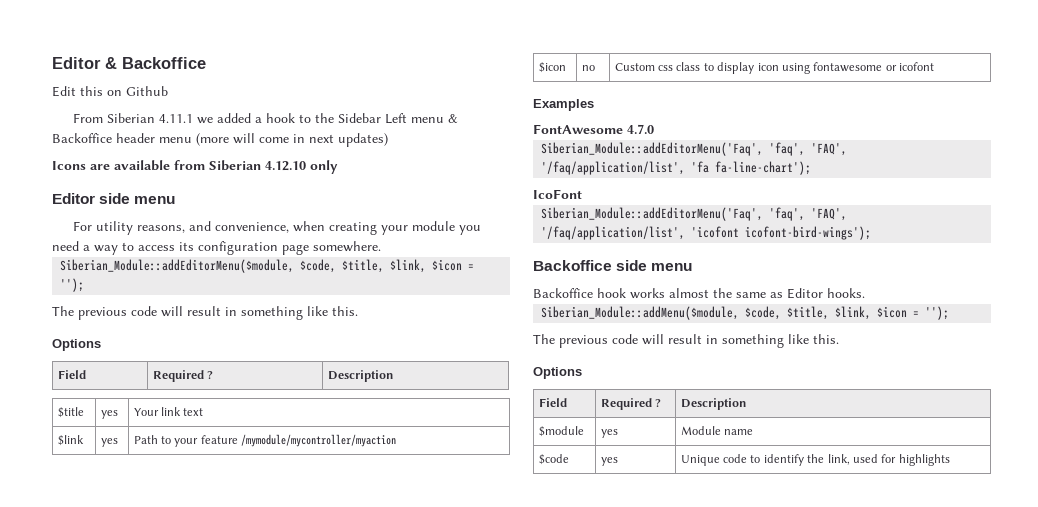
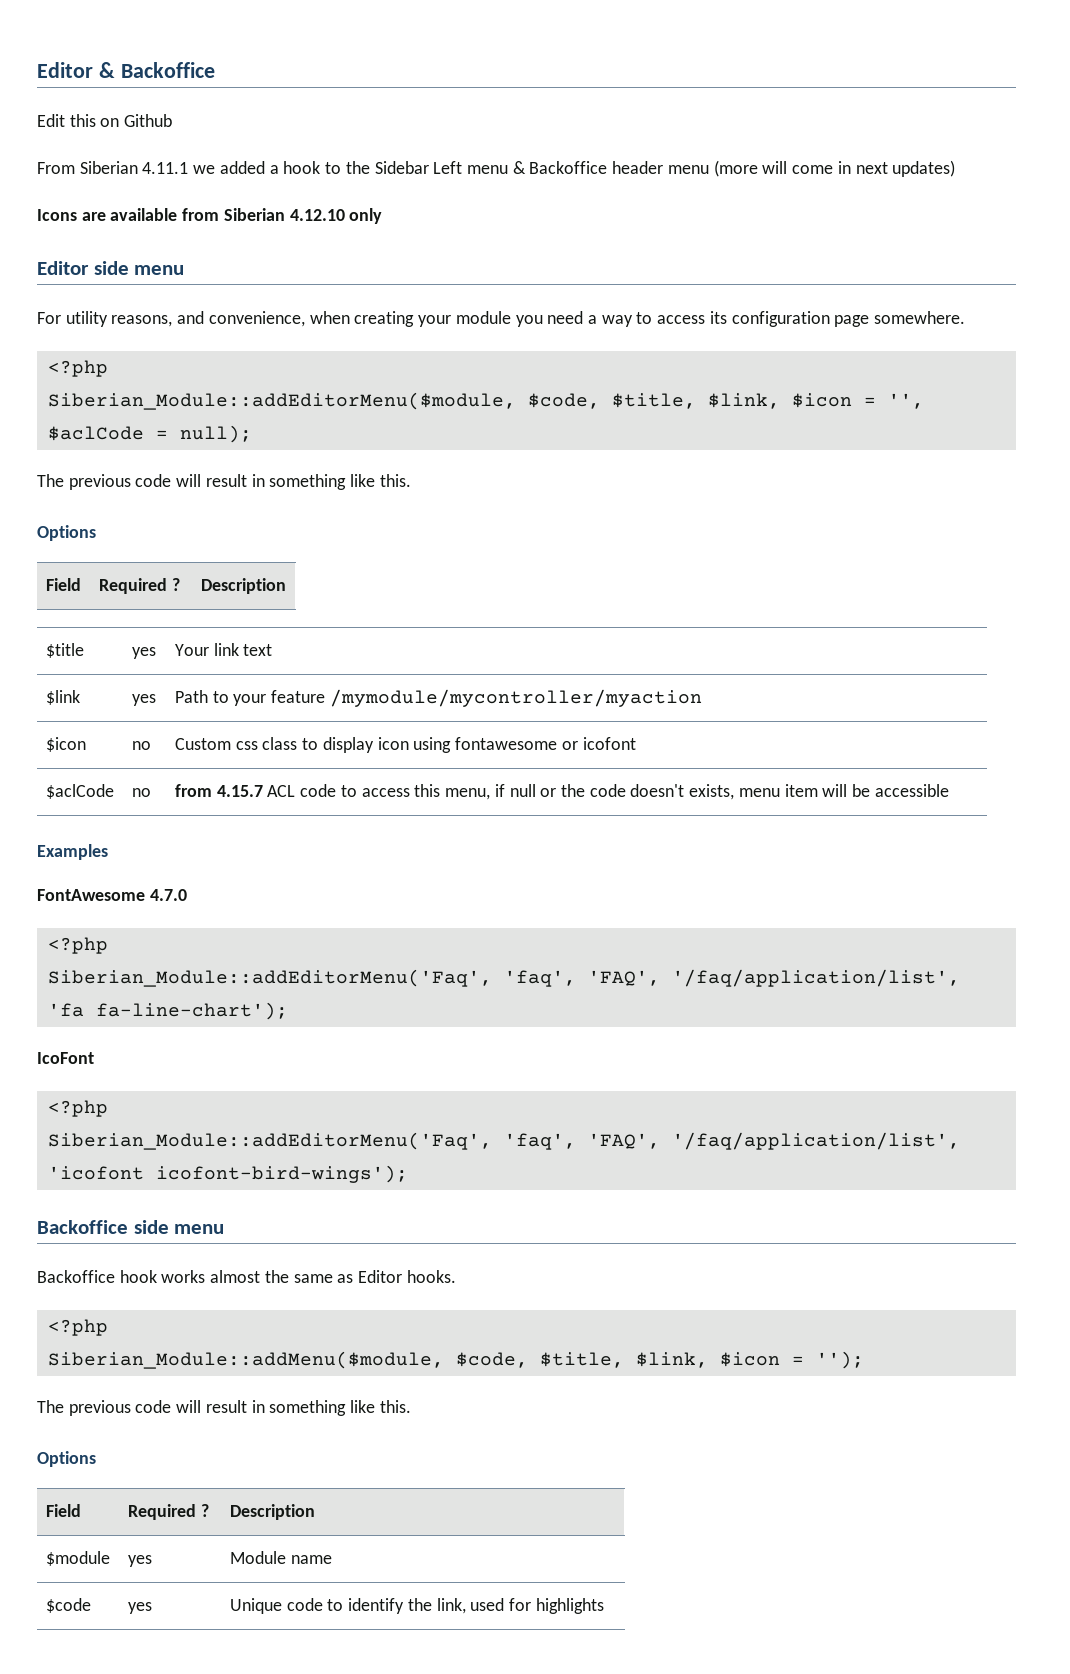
  For utility reasons, and convenience, when creating your module you need a way to access its configuration page somewhere.
+ <?php
- Siberian_Module::addEditorMenu($module, $code, $title, $link, $icon = '');
+ Siberian_Module::addEditorMenu($module, $code, $title, $link, $icon = '', $aclCode = null);
+ $aclCode | no | from 4.15.7 ACL code to access this menu, if null or the code doesn't exists, menu item will be accessible
  FontAwesome 4.7.0
+ <?php
  IcoFont
+ <?php
  Backoffice hook works almost the same as Editor hooks.
+ <?php

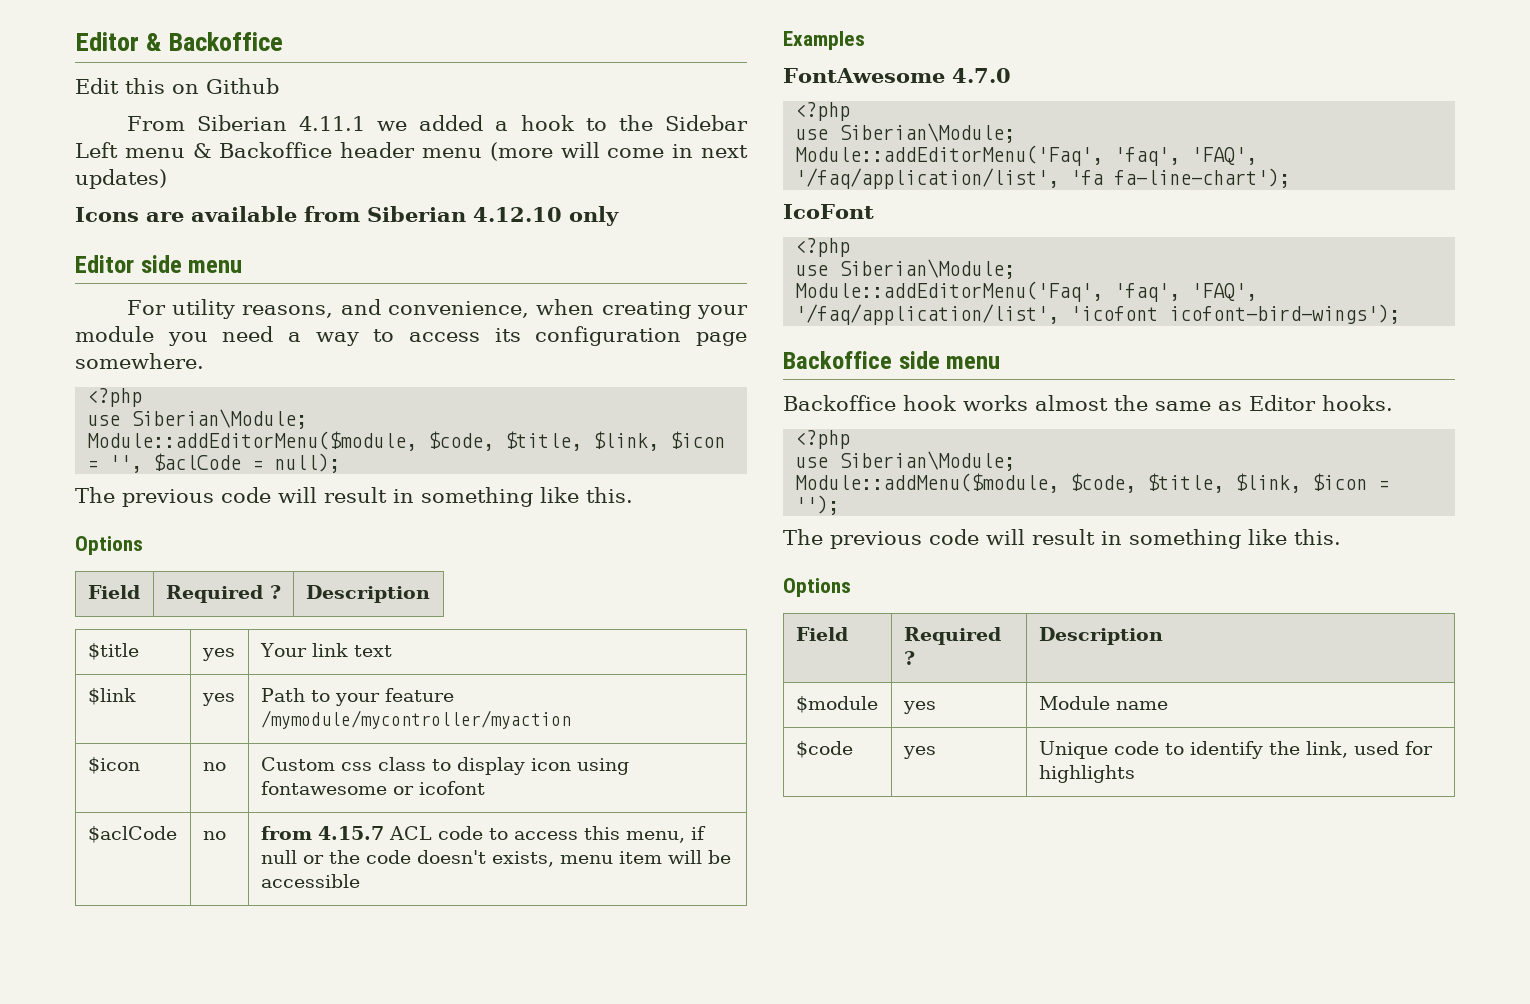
  For utility reasons, and convenience, when creating your module you need a way to access its configuration page somewhere.
  <?php
- Siberian_Module::addEditorMenu($module, $code, $title, $link, $icon = '', $aclCode = null);
+ use Siberian\Module;
+ Module::addEditorMenu($module, $code, $title, $link, $icon = '', $aclCode = null);
  FontAwesome 4.7.0
  <?php
- Siberian_Module::addEditorMenu('Faq', 'faq', 'FAQ', '/faq/application/list', 'fa fa-line-chart');
+ use Siberian\Module;
+ Module::addEditorMenu('Faq', 'faq', 'FAQ', '/faq/application/list', 'fa fa-line-chart');
  IcoFont
  <?php
- Siberian_Module::addEditorMenu('Faq', 'faq', 'FAQ', '/faq/application/list', 'icofont icofont-bird-wings');
+ use Siberian\Module;
+ Module::addEditorMenu('Faq', 'faq', 'FAQ', '/faq/application/list', 'icofont icofont-bird-wings');
  Backoffice hook works almost the same as Editor hooks.
  <?php
- Siberian_Module::addMenu($module, $code, $title, $link, $icon = '');
+ use Siberian\Module;
+ Module::addMenu($module, $code, $title, $link, $icon = '');

